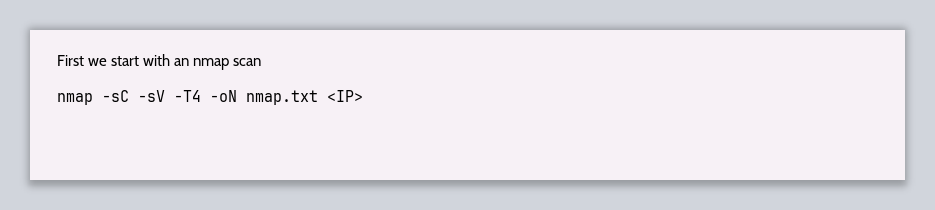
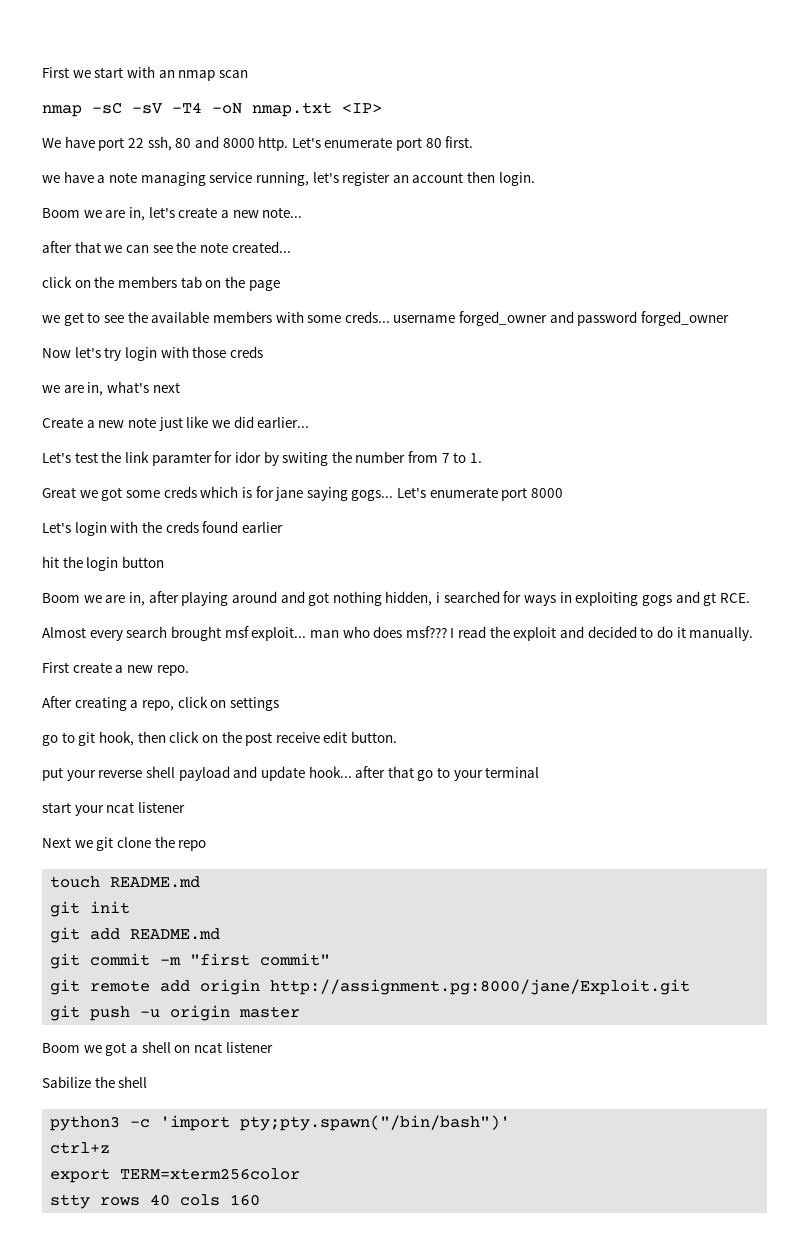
+ We have port 22 ssh, 80 and 8000 http. Let's enumerate port 80 first.
+ we have a note managing service running, let's register an account then login.
+ Boom we are in, let's create a new note...
+ after that we can see the note created...
+ click on the members tab on the page
+ we get to see the available members with some creds... username forged_owner and password forged_owner
+ Now let's try login with those creds
+ we are in, what's next
+ Create a new note just like we did earlier...
+ Let's test the link paramter for idor by switing the number from 7 to 1.
+ Great we got some creds which is for jane saying gogs... Let's enumerate port 8000
+ Let's login with the creds found earlier
+ hit the login button
+ Boom we are in, after playing around and got nothing hidden, i searched for ways in exploiting gogs and gt RCE.
+ Almost every search brought msf exploit... man who does msf??? I read the exploit and decided to do it manually.
+ First create a new repo.
+ After creating a repo, click on settings
+ go to git hook, then click on the post receive edit button.
+ put your reverse shell payload and update hook... after that go to your terminal
+ start your ncat listener
+ Next we git clone the repo
+ touch README.md
+ git init
+ git add README.md
+ git commit -m "first commit"
+ git remote add origin http://assignment.pg:8000/jane/Exploit.git
+ git push -u origin master
+ Boom we got a shell on ncat listener
+ Sabilize the shell
+ python3 -c 'import pty;pty.spawn("/bin/bash")'
+ ctrl+z
+ export TERM=xterm256color
+ stty rows 40 cols 160

